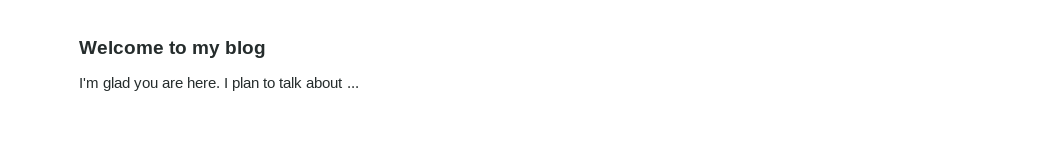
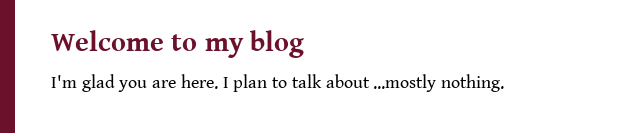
- I plan to talk about ...
+ I plan to talk about ...mostly nothing.

